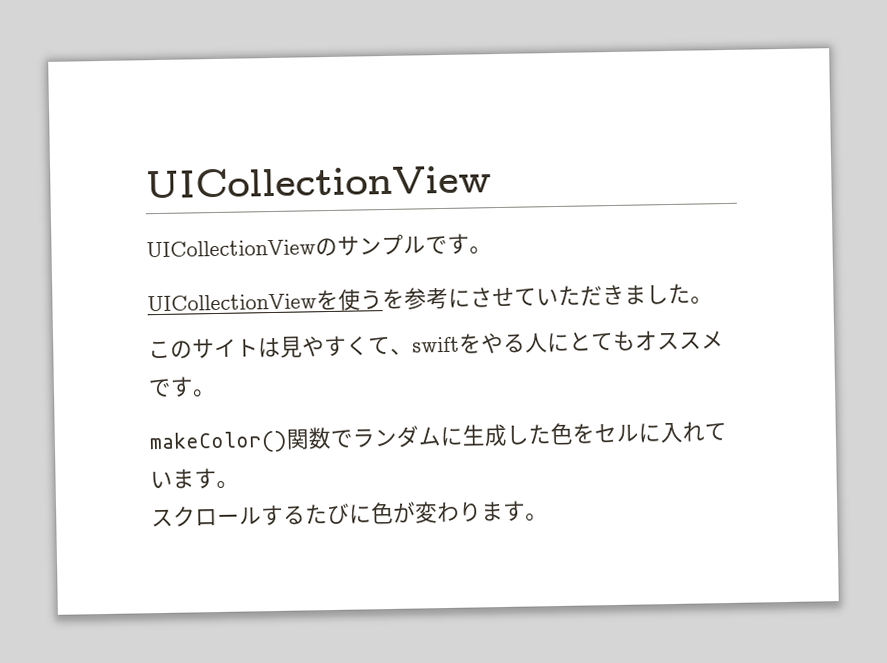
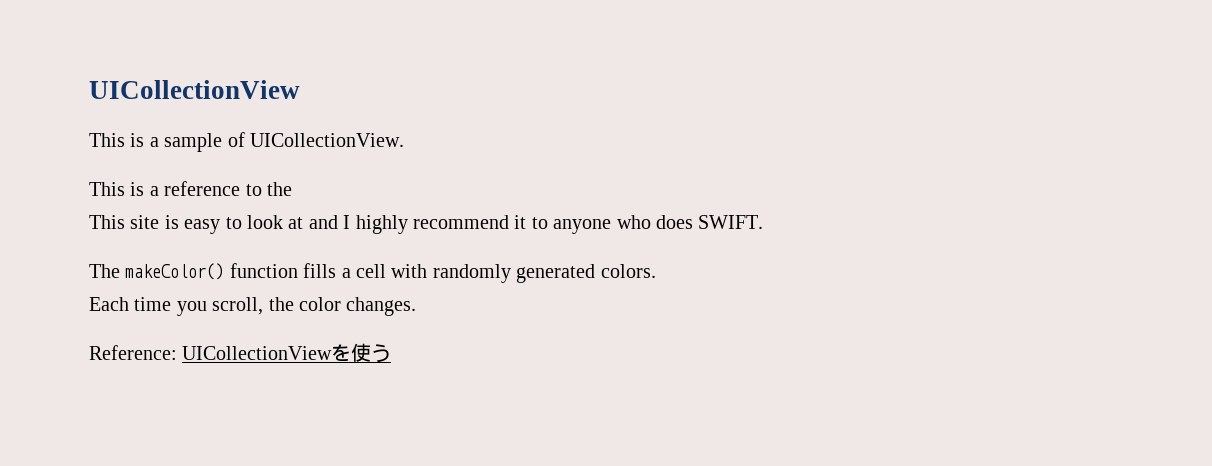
- UICollectionViewのサンプルです。
- UICollectionViewを使うを参考にさせていただきました。
- このサイトは見やすくて、swiftをやる人にとてもオススメです。
- makeColor()関数でランダムに生成した色をセルに入れています。
- スクロールするたびに色が変わります。
+ This is a sample of UICollectionView.
+ This is a reference to the
+ This site is easy to look at and I highly recommend it to anyone who does SWIFT.
+ The makeColor() function fills a cell with randomly generated colors.
+ Each time you scroll, the color changes.
+ Reference: UICollectionViewを使う

